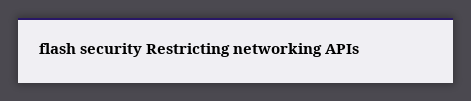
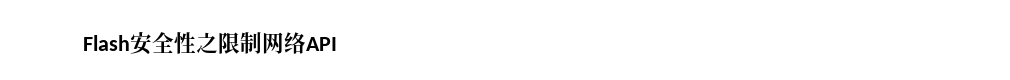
- flash security Restricting networking APIs
+ Flash安全性之限制网络API

